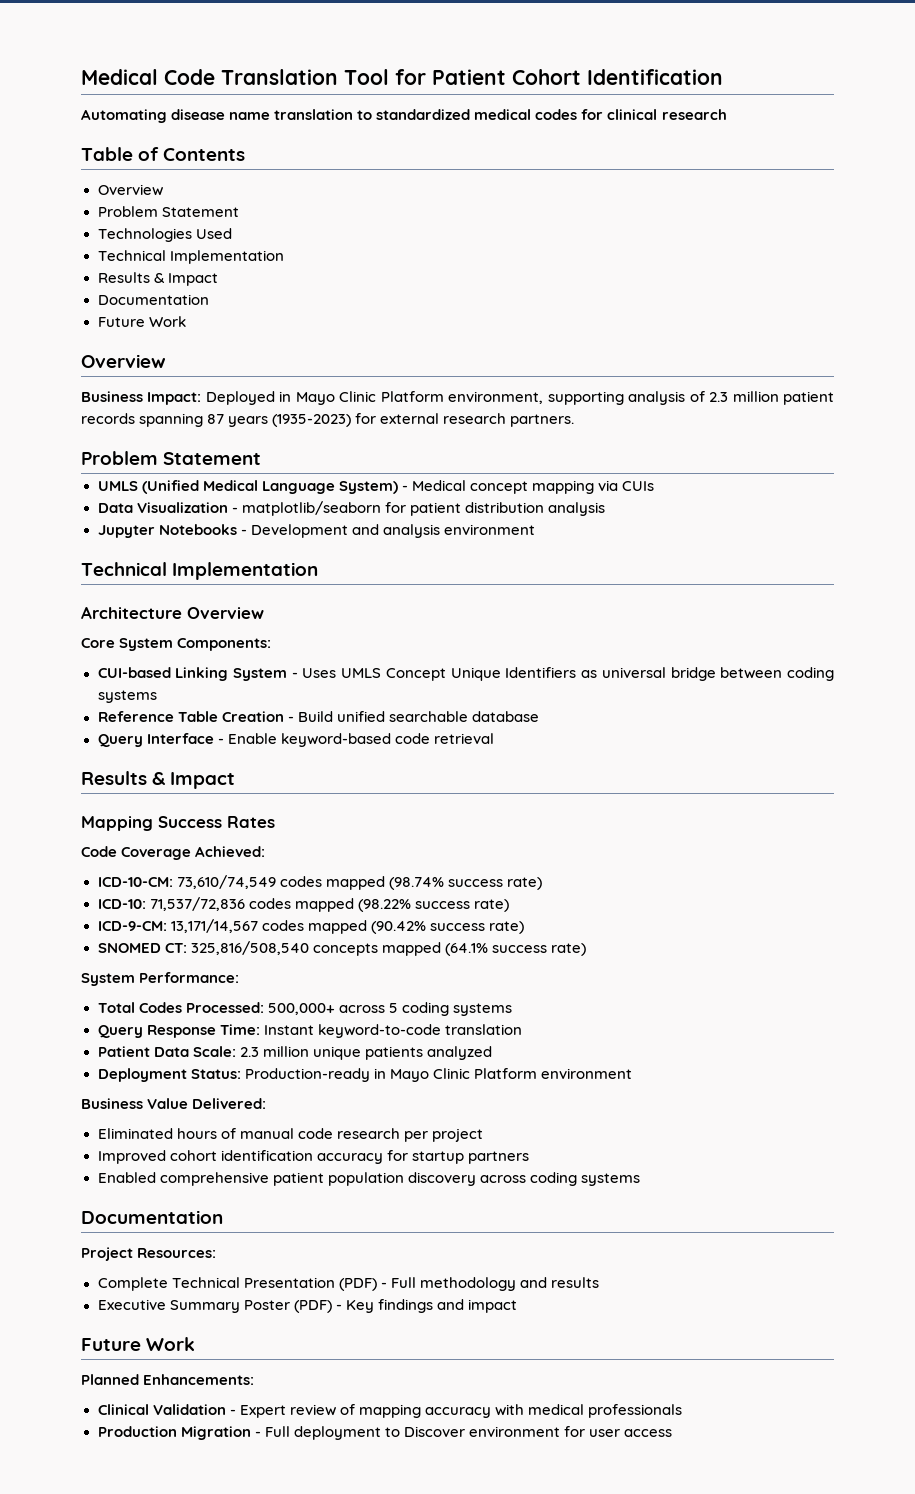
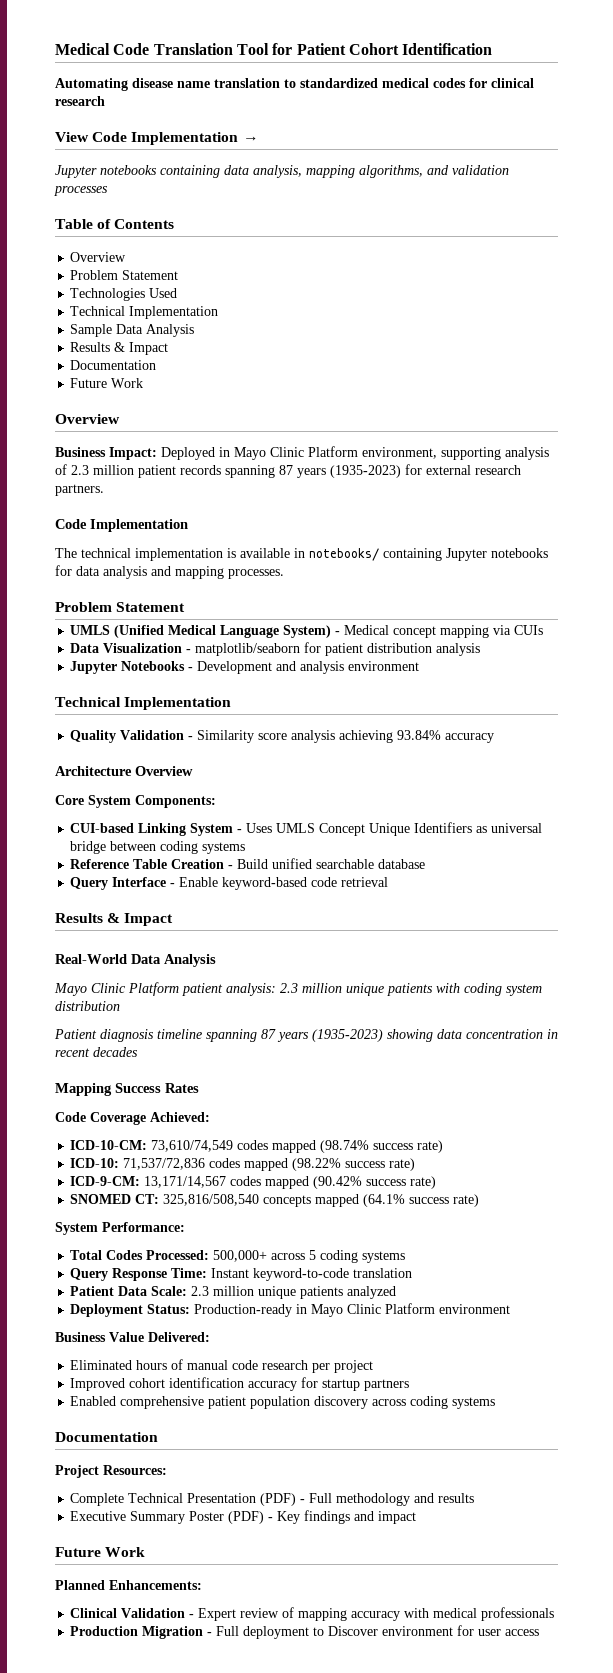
+ View Code Implementation →
+ Jupyter notebooks containing data analysis, mapping algorithms, and validation processes
+ Sample Data Analysis
  Business Impact: Deployed in Mayo Clinic Platform environment, supporting analysis of 2.3 million patient records spanning 87 years (1935-2023) for external research partners.
+ Code Implementation
+ The technical implementation is available in notebooks/ containing Jupyter notebooks for data analysis and mapping processes.
+ Quality Validation - Similarity score analysis achieving 93.84% accuracy
+ Real-World Data Analysis
+ Mayo Clinic Platform patient analysis: 2.3 million unique patients with coding system distribution
+ Patient diagnosis timeline spanning 87 years (1935-2023) showing data concentration in recent decades

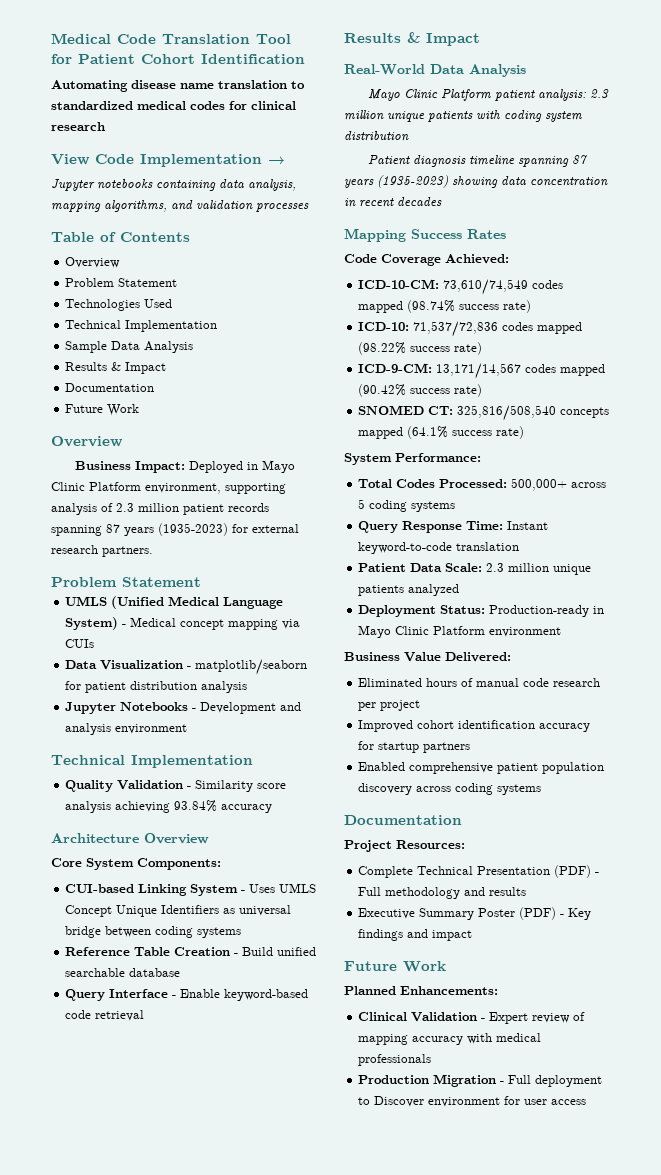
  Business Impact: Deployed in Mayo Clinic Platform environment, supporting analysis of 2.3 million patient records spanning 87 years (1935-2023) for external research partners.
- Code Implementation
- The technical implementation is available in notebooks/ containing Jupyter notebooks for data analysis and mapping processes.

